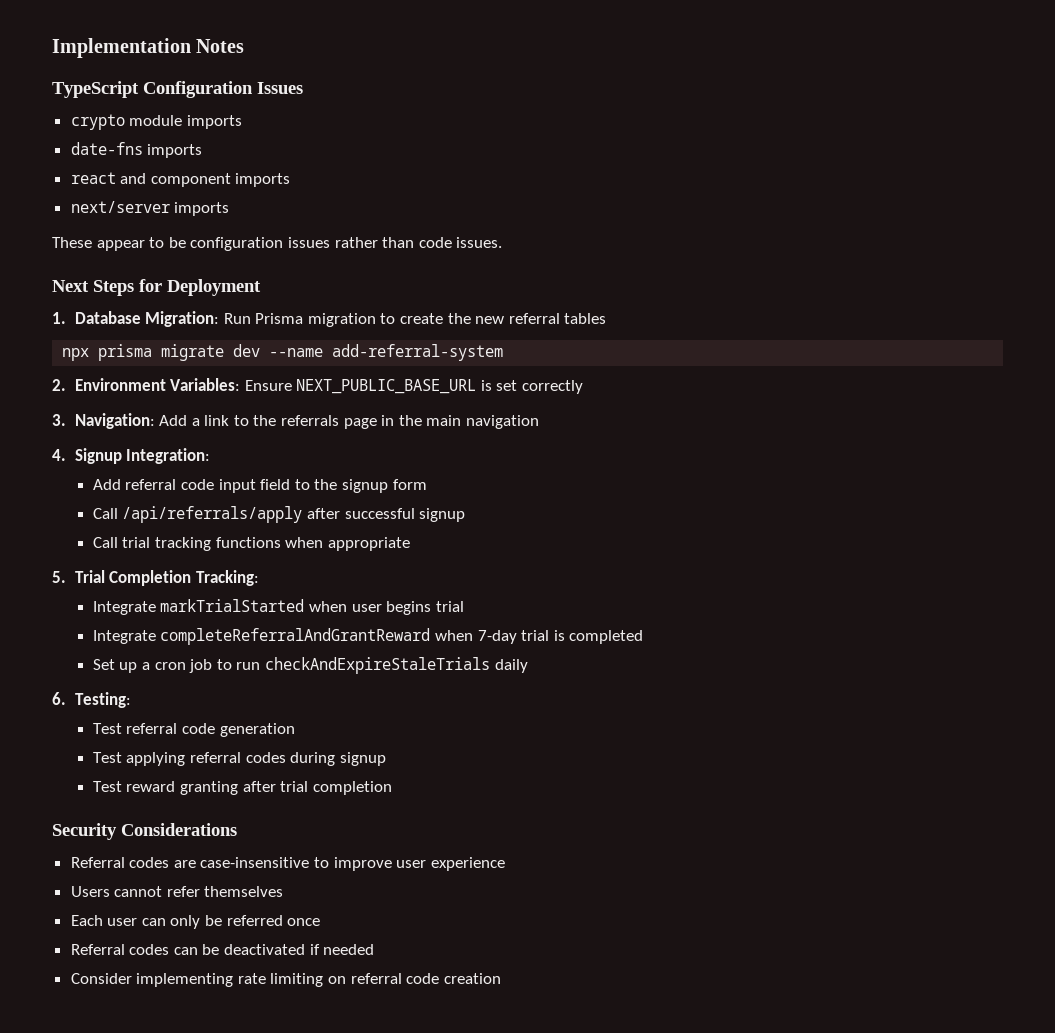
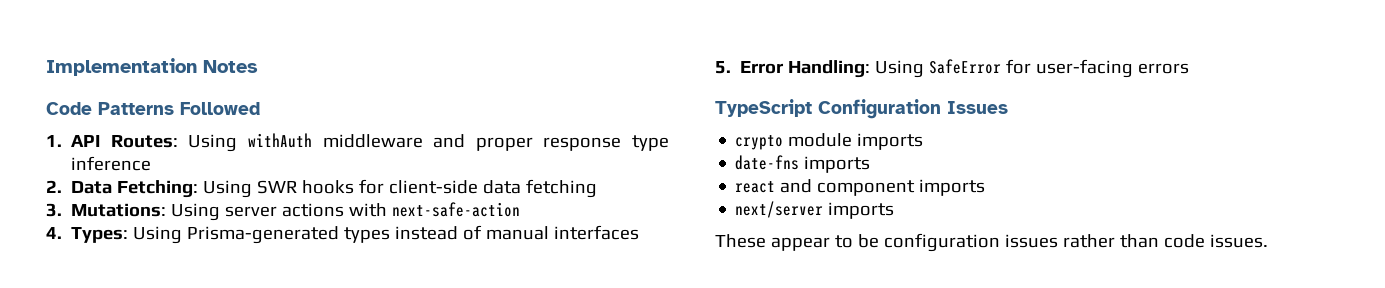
+ Code Patterns Followed
+ 1. API Routes: Using withAuth middleware and proper response type inference
+ 2. Data Fetching: Using SWR hooks for client-side data fetching
+ 3. Mutations: Using server actions with next-safe-action
+ 4. Types: Using Prisma-generated types instead of manual interfaces
+ 5. Error Handling: Using SafeError for user-facing errors
- Next Steps for Deployment
- 1. Database Migration: Run Prisma migration to create the new referral tables
- npx prisma migrate dev --name add-referral-system
- 2. Environment Variables: Ensure NEXT_PUBLIC_BASE_URL is set correctly
- 3. Navigation: Add a link to the referrals page in the main navigation
- 4. Signup Integration:
- Add referral code input field to the signup form
- Call /api/referrals/apply after successful signup
- Call trial tracking functions when appropriate
- 5. Trial Completion Tracking:
- Integrate markTrialStarted when user begins trial
- Integrate completeReferralAndGrantReward when 7-day trial is completed
- Set up a cron job to run checkAndExpireStaleTrials daily
- 6. Testing:
- Test referral code generation
- Test applying referral codes during signup
- Test reward granting after trial completion
- Security Considerations
- Referral codes are case-insensitive to improve user experience
- Users cannot refer themselves
- Each user can only be referred once
- Referral codes can be deactivated if needed
- Consider implementing rate limiting on referral code creation

